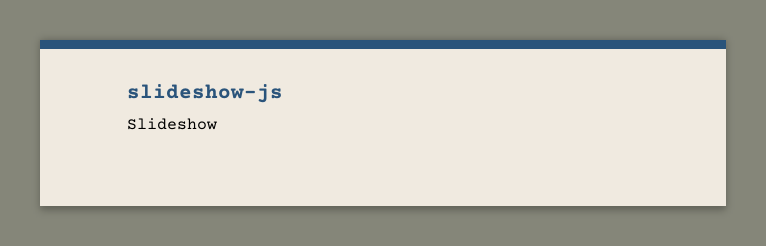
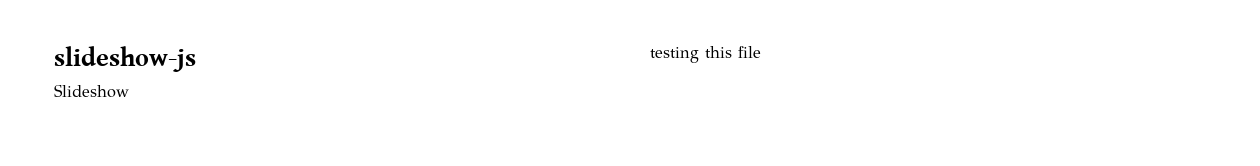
+ testing this file

